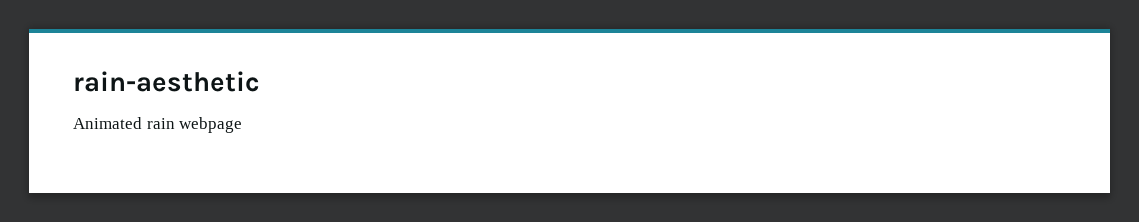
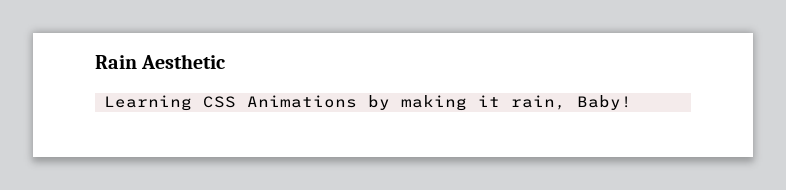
- rain-aesthetic
- Animated rain webpage
+ Rain Aesthetic
+ Learning CSS Animations by making it rain, Baby!

